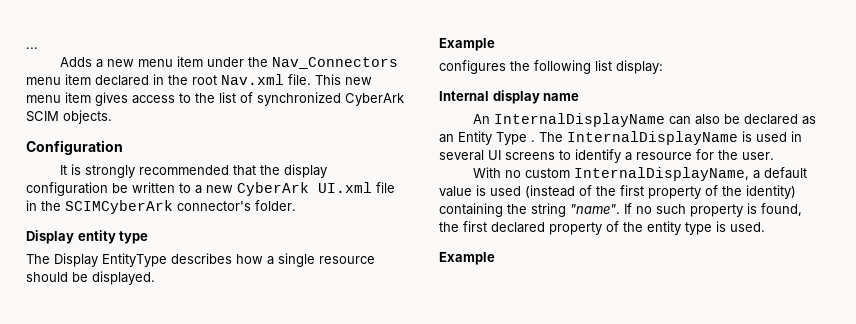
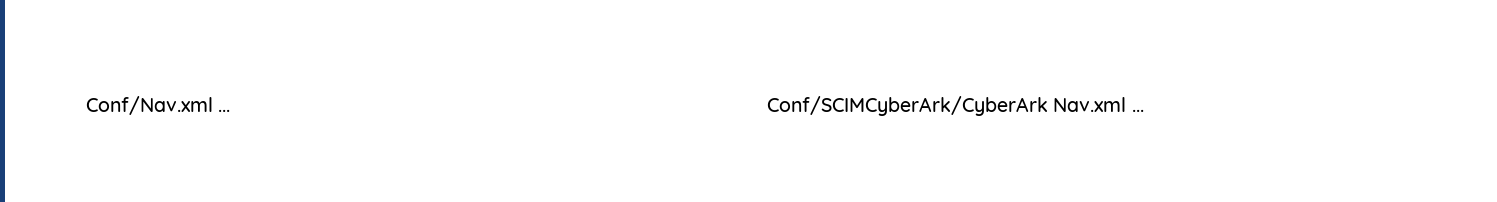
- ...
+ Conf/Nav.xml ...
- Adds a new menu item under the Nav_Connectors menu item declared in the root Nav.xml file. This new menu item gives access to the list of synchronized CyberArk SCIM objects.
- Configuration
- It is strongly recommended that the display configuration be written to a new CyberArk UI.xml file in the SCIMCyberArk connector's folder.
- Display entity type
- The Display EntityType describes how a single resource should be displayed.
- Example
- configures the following list display:
- Internal display name
- An InternalDisplayName can also be declared as an Entity Type . The InternalDisplayName is used in several UI screens to identify a resource for the user.
- With no custom InternalDisplayName, a default value is used (instead of the first property of the identity) containing the string "name". If no such property is found, the first declared property of the entity type is used.
- Example
+ Conf/SCIMCyberArk/CyberArk Nav.xml ...

